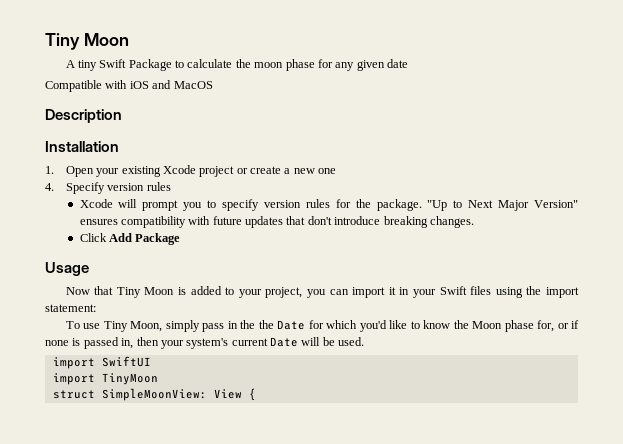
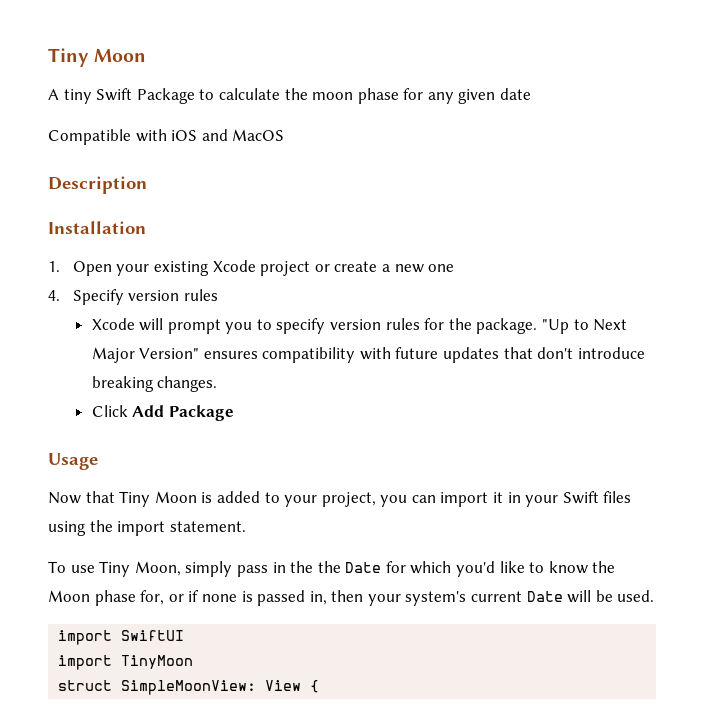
- Now that Tiny Moon is added to your project, you can import it in your Swift files using the import statement:
+ Now that Tiny Moon is added to your project, you can import it in your Swift files using the import statement.

